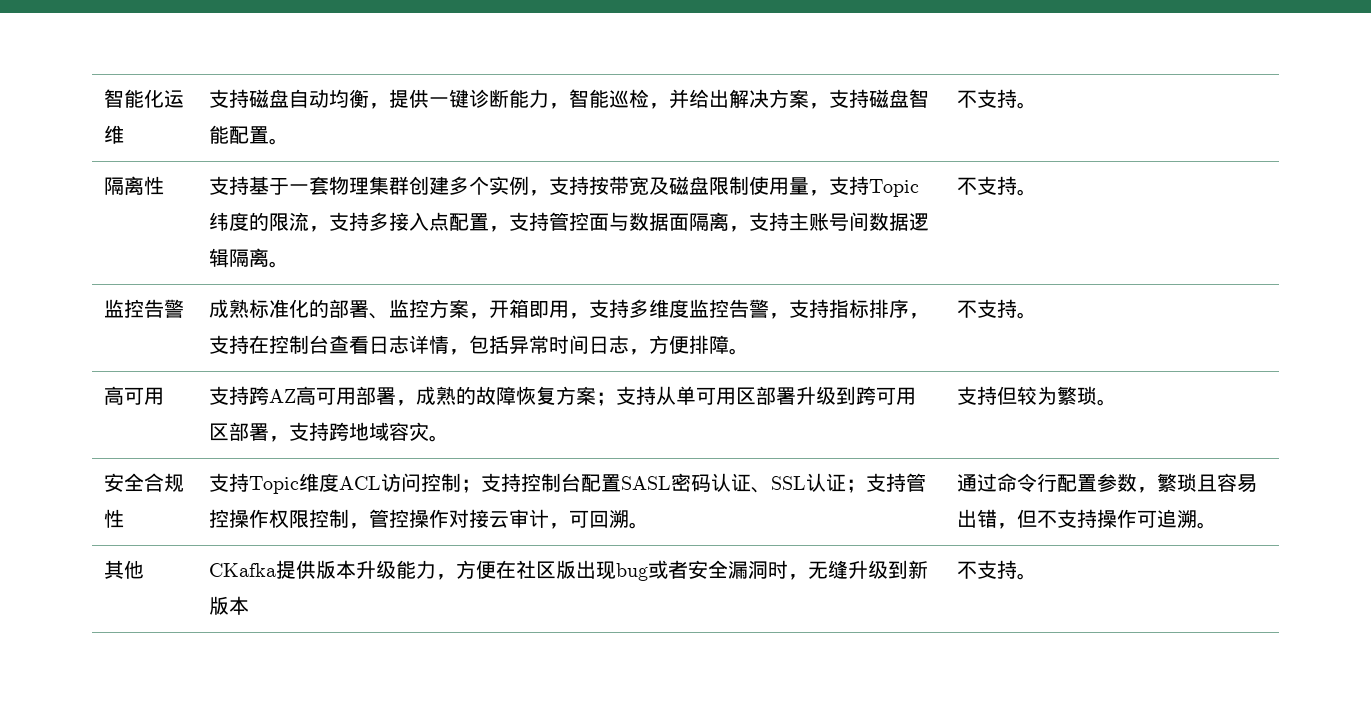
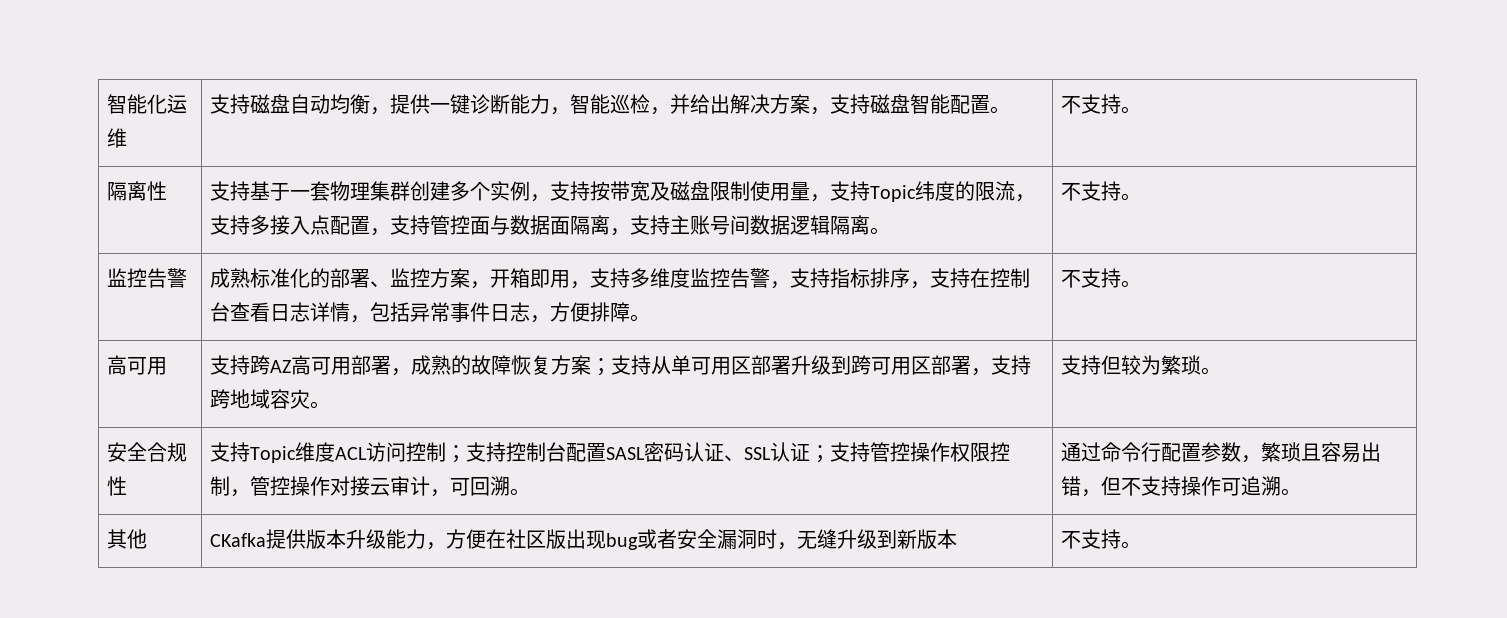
- 监控告警 | 成熟标准化的部署、监控方案，开箱即用，支持多维度监控告警，支持指标排序，支持在控制台查看日志详情，包括异常时间日志，方便排障。 | 不支持。
+ 监控告警 | 成熟标准化的部署、监控方案，开箱即用，支持多维度监控告警，支持指标排序，支持在控制台查看日志详情，包括异常事件日志，方便排障。 | 不支持。

